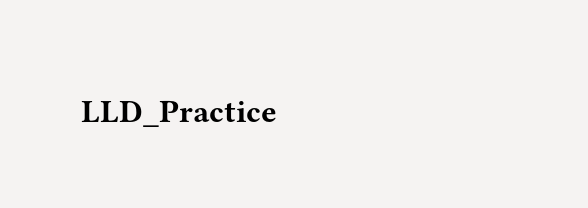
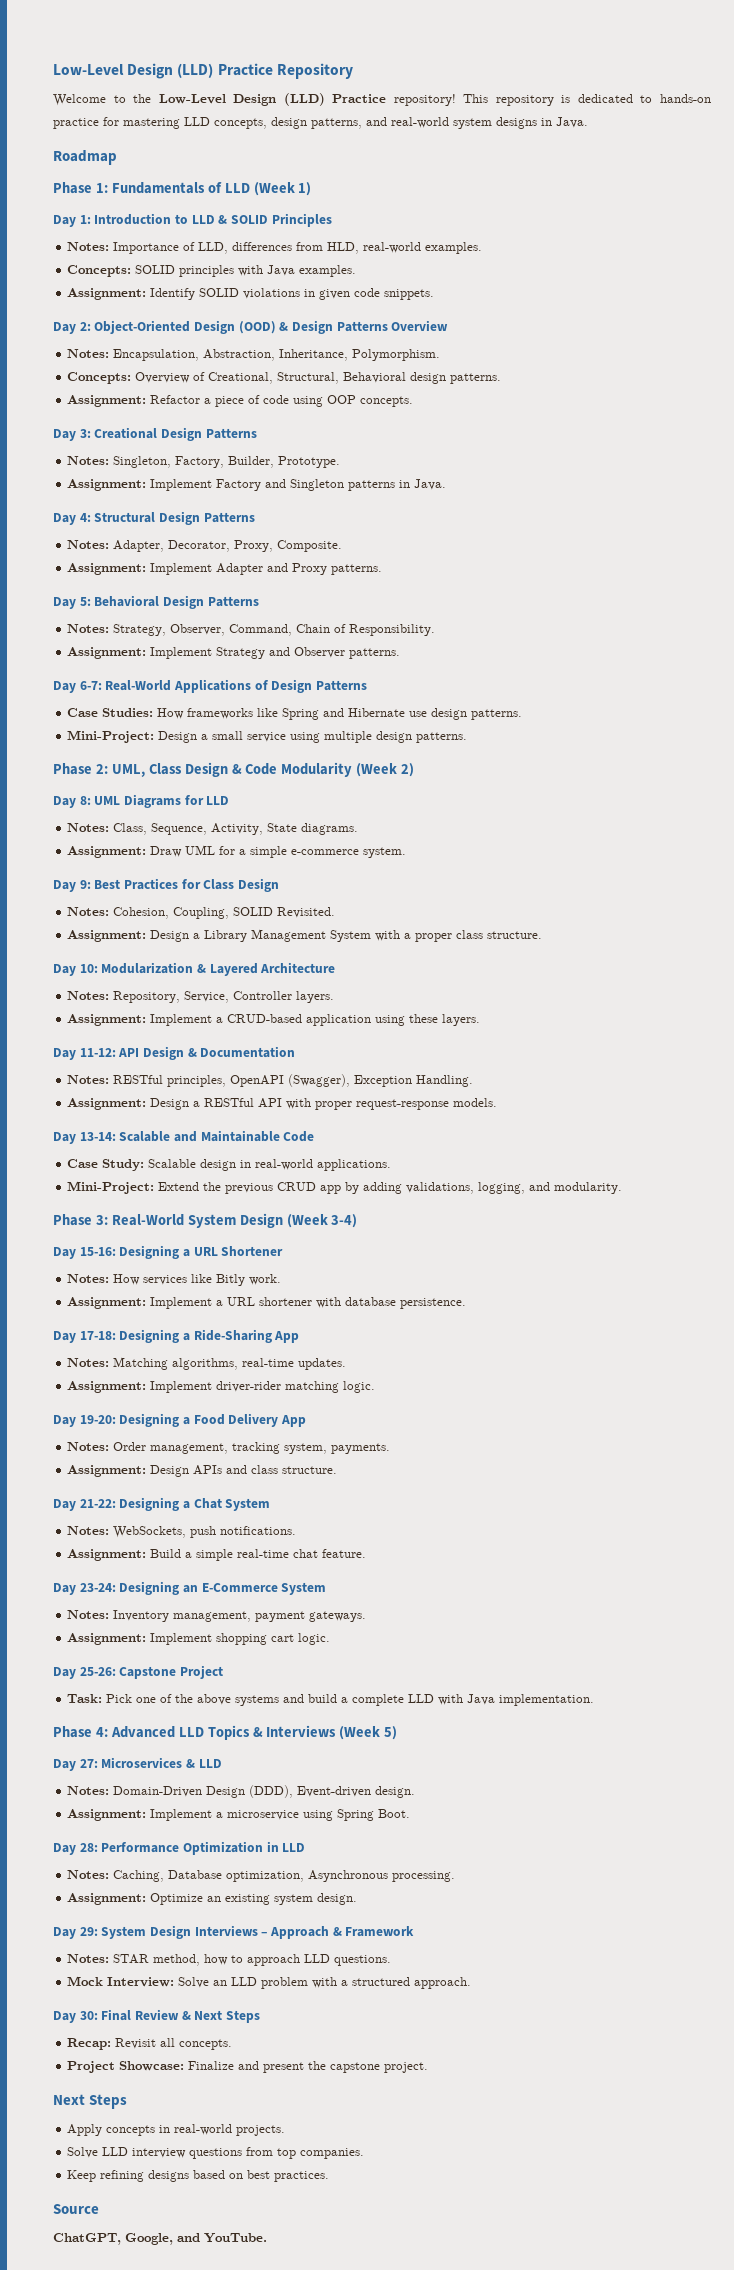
- LLD_Practice
+ Low-Level Design (LLD) Practice Repository
+ Welcome to the Low-Level Design (LLD) Practice repository! This repository is dedicated to hands-on practice for mastering LLD concepts, design patterns, and real-world system designs in Java.
+ Roadmap
+ Phase 1: Fundamentals of LLD (Week 1)
+ Day 1: Introduction to LLD & SOLID Principles
+ Notes: Importance of LLD, differences from HLD, real-world examples.
+ Concepts: SOLID principles with Java examples.
+ Assignment: Identify SOLID violations in given code snippets.
+ Day 2: Object-Oriented Design (OOD) & Design Patterns Overview
+ Notes: Encapsulation, Abstraction, Inheritance, Polymorphism.
+ Concepts: Overview of Creational, Structural, Behavioral design patterns.
+ Assignment: Refactor a piece of code using OOP concepts.
+ Day 3: Creational Design Patterns
+ Notes: Singleton, Factory, Builder, Prototype.
+ Assignment: Implement Factory and Singleton patterns in Java.
+ Day 4: Structural Design Patterns
+ Notes: Adapter, Decorator, Proxy, Composite.
+ Assignment: Implement Adapter and Proxy patterns.
+ Day 5: Behavioral Design Patterns
+ Notes: Strategy, Observer, Command, Chain of Responsibility.
+ Assignment: Implement Strategy and Observer patterns.
+ Day 6-7: Real-World Applications of Design Patterns
+ Case Studies: How frameworks like Spring and Hibernate use design patterns.
+ Mini-Project: Design a small service using multiple design patterns.
+ Phase 2: UML, Class Design & Code Modularity (Week 2)
+ Day 8: UML Diagrams for LLD
+ Notes: Class, Sequence, Activity, State diagrams.
+ Assignment: Draw UML for a simple e-commerce system.
+ Day 9: Best Practices for Class Design
+ Notes: Cohesion, Coupling, SOLID Revisited.
+ Assignment: Design a Library Management System with a proper class structure.
+ Day 10: Modularization & Layered Architecture
+ Notes: Repository, Service, Controller layers.
+ Assignment: Implement a CRUD-based application using these layers.
+ Day 11-12: API Design & Documentation
+ Notes: RESTful principles, OpenAPI (Swagger), Exception Handling.
+ Assignment: Design a RESTful API with proper request-response models.
+ Day 13-14: Scalable and Maintainable Code
+ Case Study: Scalable design in real-world applications.
+ Mini-Project: Extend the previous CRUD app by adding validations, logging, and modularity.
+ Phase 3: Real-World System Design (Week 3-4)
+ Day 15-16: Designing a URL Shortener
+ Notes: How services like Bitly work.
+ Assignment: Implement a URL shortener with database persistence.
+ Day 17-18: Designing a Ride-Sharing App
+ Notes: Matching algorithms, real-time updates.
+ Assignment: Implement driver-rider matching logic.
+ Day 19-20: Designing a Food Delivery App
+ Notes: Order management, tracking system, payments.
+ Assignment: Design APIs and class structure.
+ Day 21-22: Designing a Chat System
+ Notes: WebSockets, push notifications.
+ Assignment: Build a simple real-time chat feature.
+ Day 23-24: Designing an E-Commerce System
+ Notes: Inventory management, payment gateways.
+ Assignment: Implement shopping cart logic.
+ Day 25-26: Capstone Project
+ Task: Pick one of the above systems and build a complete LLD with Java implementation.
+ Phase 4: Advanced LLD Topics & Interviews (Week 5)
+ Day 27: Microservices & LLD
+ Notes: Domain-Driven Design (DDD), Event-driven design.
+ Assignment: Implement a microservice using Spring Boot.
+ Day 28: Performance Optimization in LLD
+ Notes: Caching, Database optimization, Asynchronous processing.
+ Assignment: Optimize an existing system design.
+ Day 29: System Design Interviews – Approach & Framework
+ Notes: STAR method, how to approach LLD questions.
+ Mock Interview: Solve an LLD problem with a structured approach.
+ Day 30: Final Review & Next Steps
+ Recap: Revisit all concepts.
+ Project Showcase: Finalize and present the capstone project.
+ Next Steps
+ Apply concepts in real-world projects.
+ Solve LLD interview questions from top companies.
+ Keep refining designs based on best practices.
+ Source
+ ChatGPT, Google, and YouTube.

